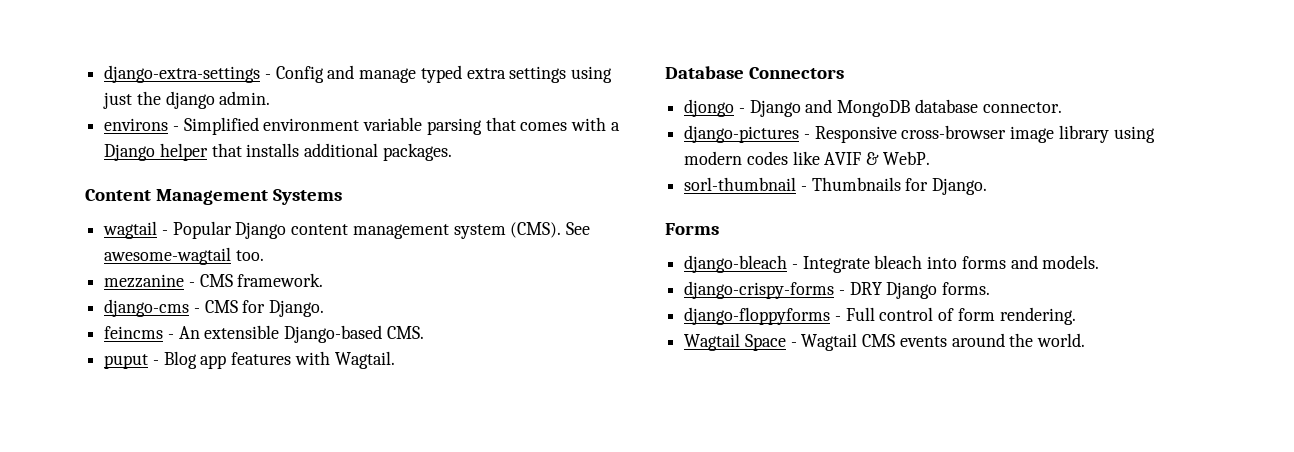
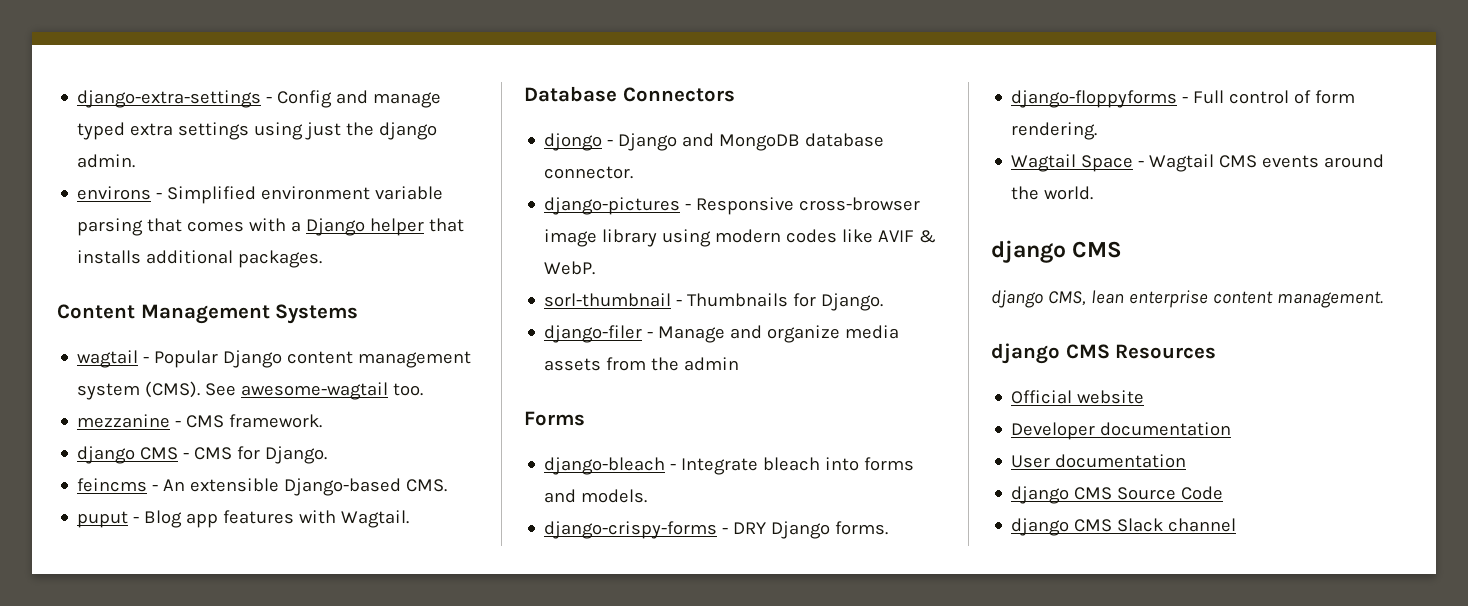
- django-cms - CMS for Django.
+ django CMS - CMS for Django.
+ django-filer - Manage and organize media assets from the admin
  Wagtail Space - Wagtail CMS events around the world.
+ django CMS
+ django CMS, lean enterprise content management.
+ django CMS Resources
+ Official website
+ Developer documentation
+ User documentation
+ django CMS Source Code
+ django CMS Slack channel

